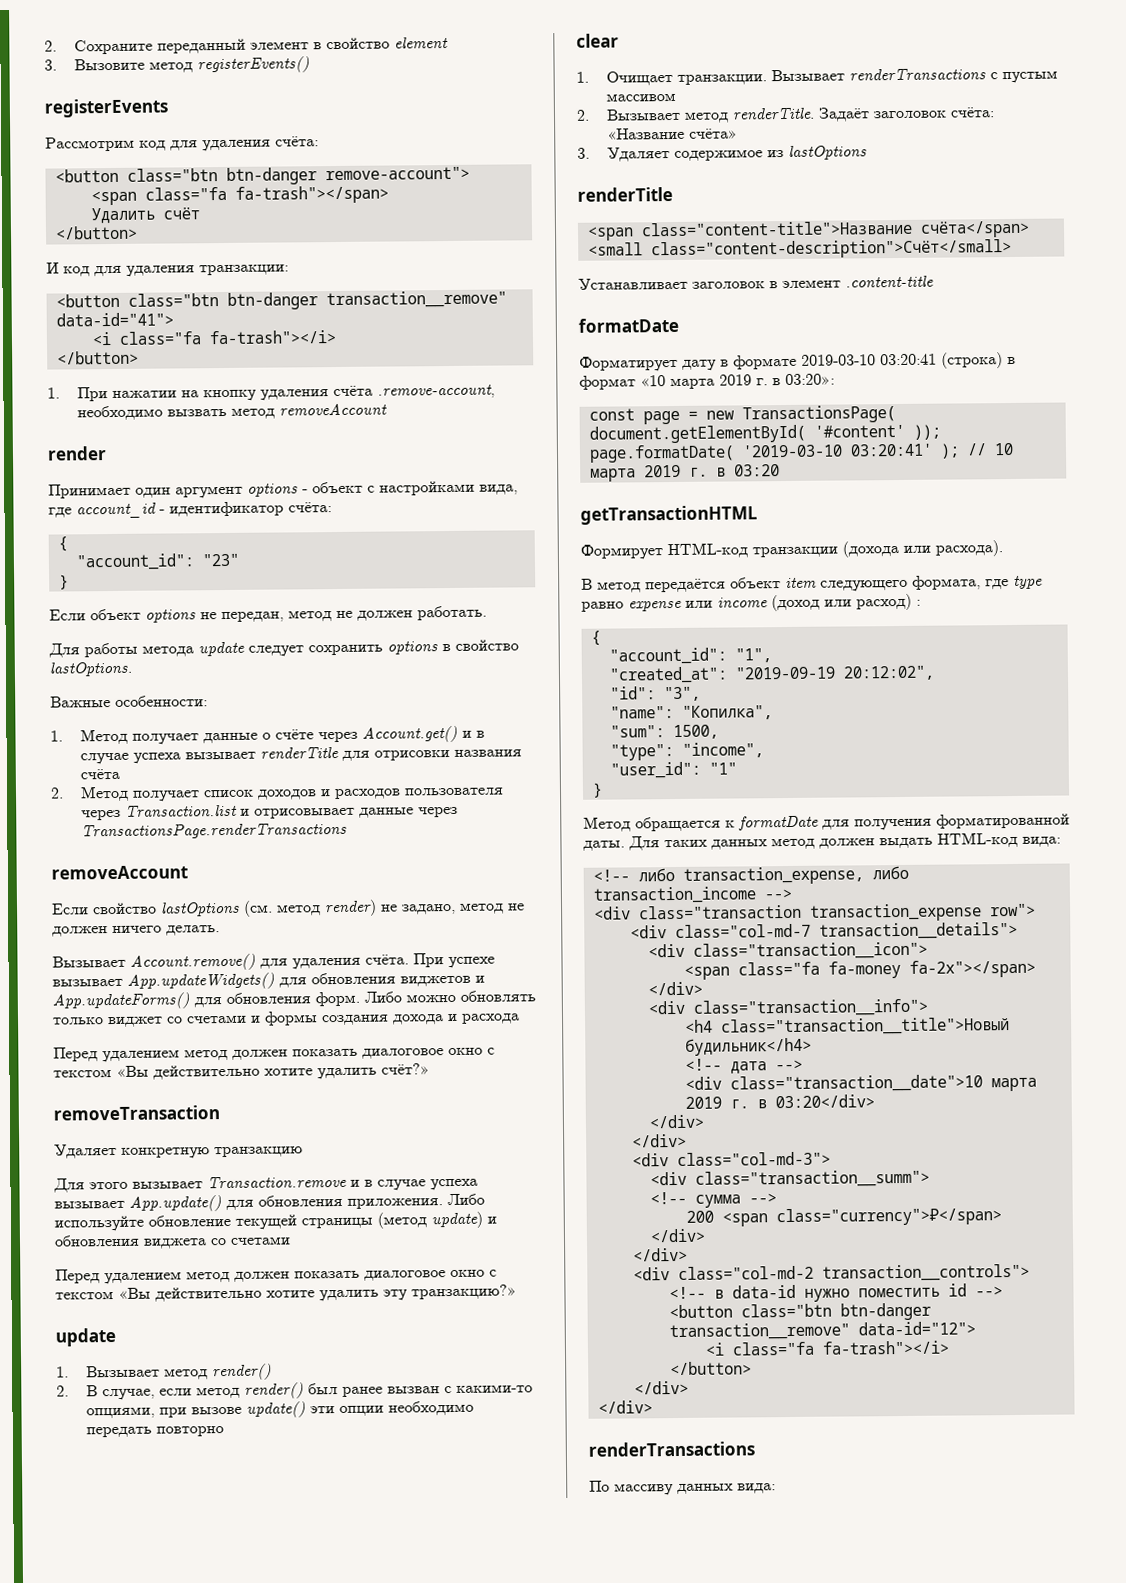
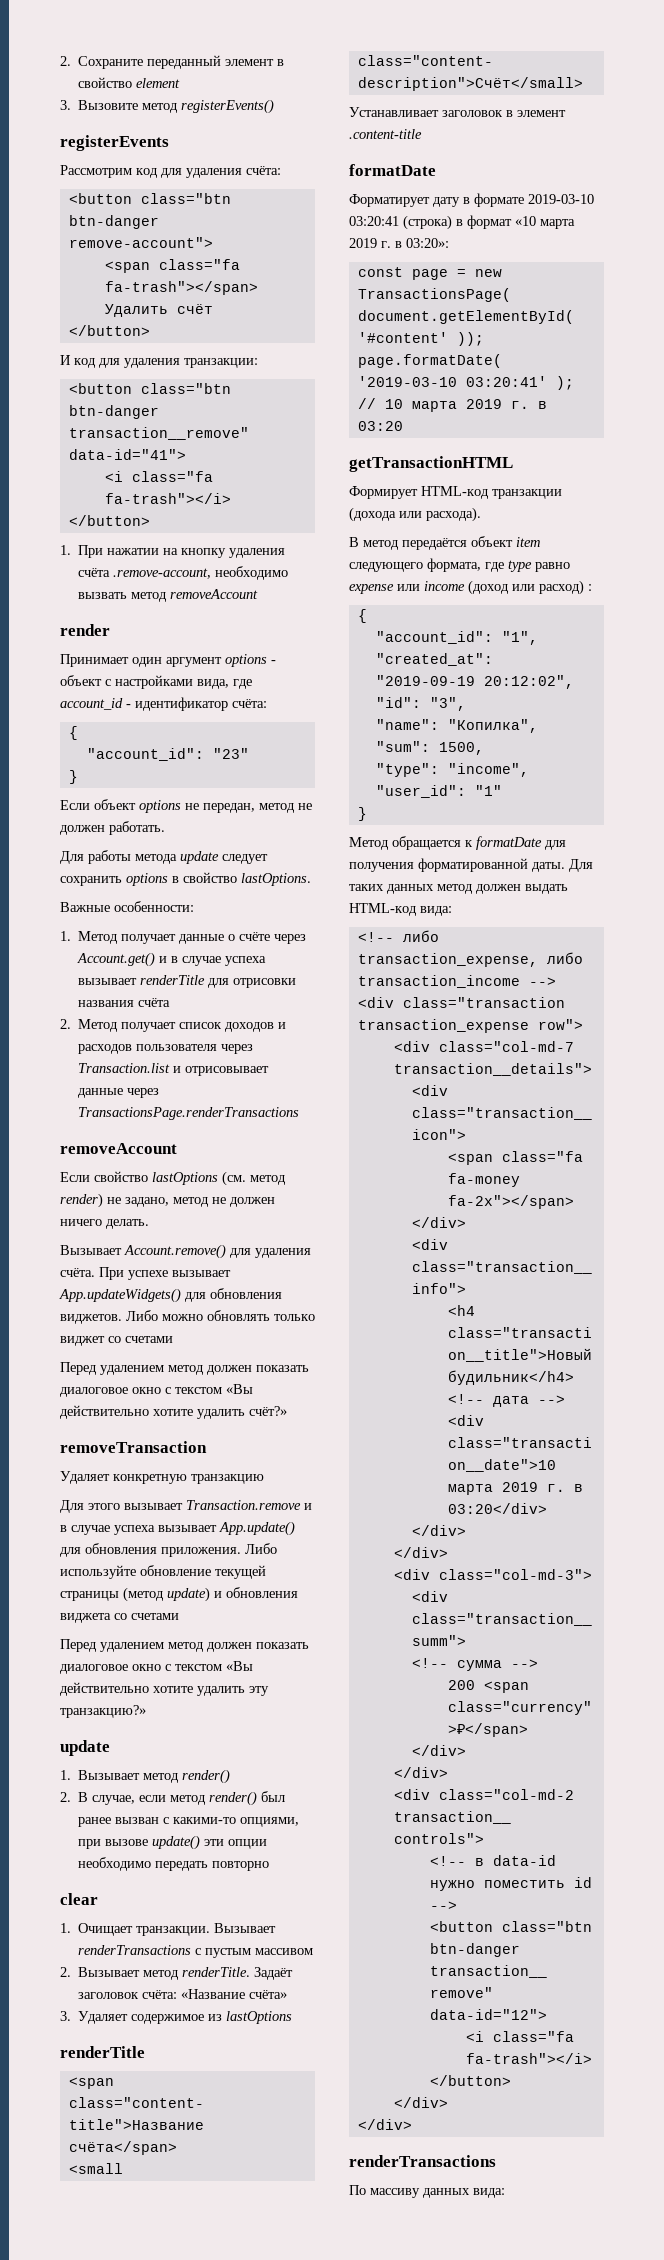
- При успехе вызывает App.updateWidgets() для обновления виджетов и App.updateForms() для обновления форм.
+ При успехе вызывает App.updateWidgets() для обновления виджетов.
- Либо можно обновлять только виджет со счетами и формы создания дохода и расхода
+ Либо можно обновлять только виджет со счетами

